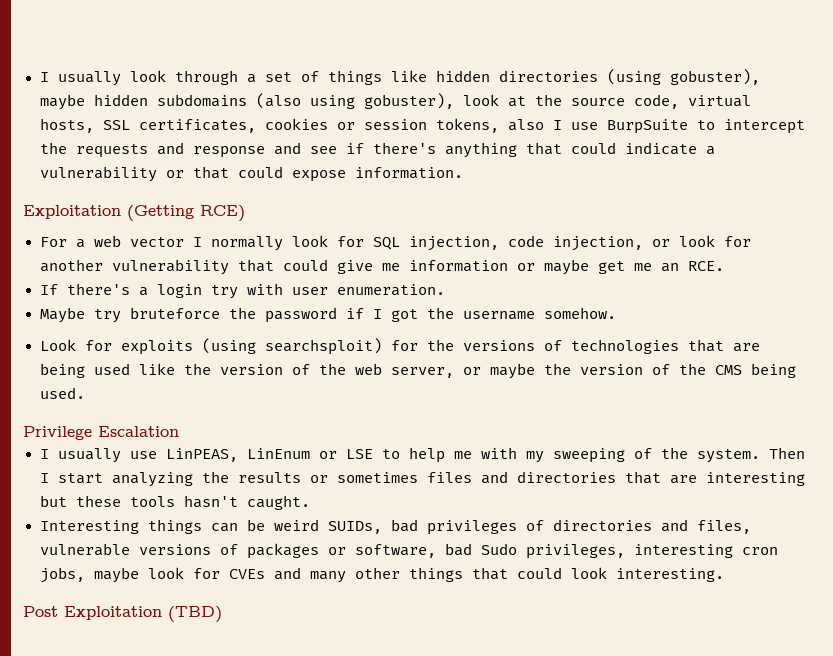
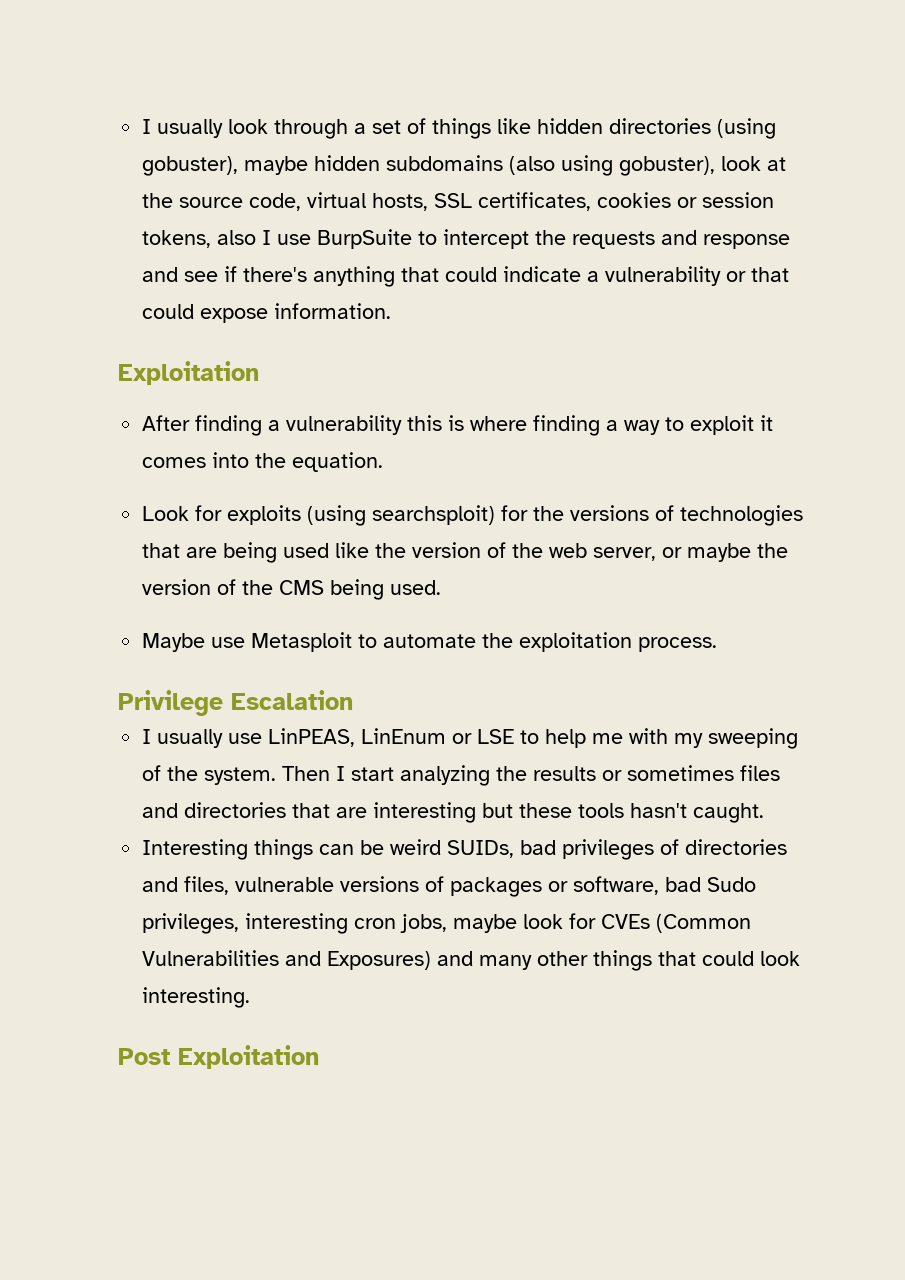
  I usually look through a set of things like hidden directories (using gobuster), maybe hidden subdomains (also using gobuster), look at the source code, virtual hosts, SSL certificates, cookies or session tokens, also I use BurpSuite to intercept the requests and response and see if there's anything that could indicate a vulnerability or that could expose information.
- Exploitation (Getting RCE)
- For a web vector I normally look for SQL injection, code injection, or look for another vulnerability that could give me information or maybe get me an RCE.
- If there's a login try with user enumeration.
- Maybe try bruteforce the password if I got the username somehow.
+ Exploitation
+ After finding a vulnerability this is where finding a way to exploit it comes into the equation.
+ Maybe use Metasploit to automate the exploitation process.
- Interesting things can be weird SUIDs, bad privileges of directories and files, vulnerable versions of packages or software, bad Sudo privileges, interesting cron jobs, maybe look for CVEs and many other things that could look interesting.
+ Interesting things can be weird SUIDs, bad privileges of directories and files, vulnerable versions of packages or software, bad Sudo privileges, interesting cron jobs, maybe look for CVEs (Common Vulnerabilities and Exposures) and many other things that could look interesting.
- Post Exploitation (TBD)
+ Post Exploitation

